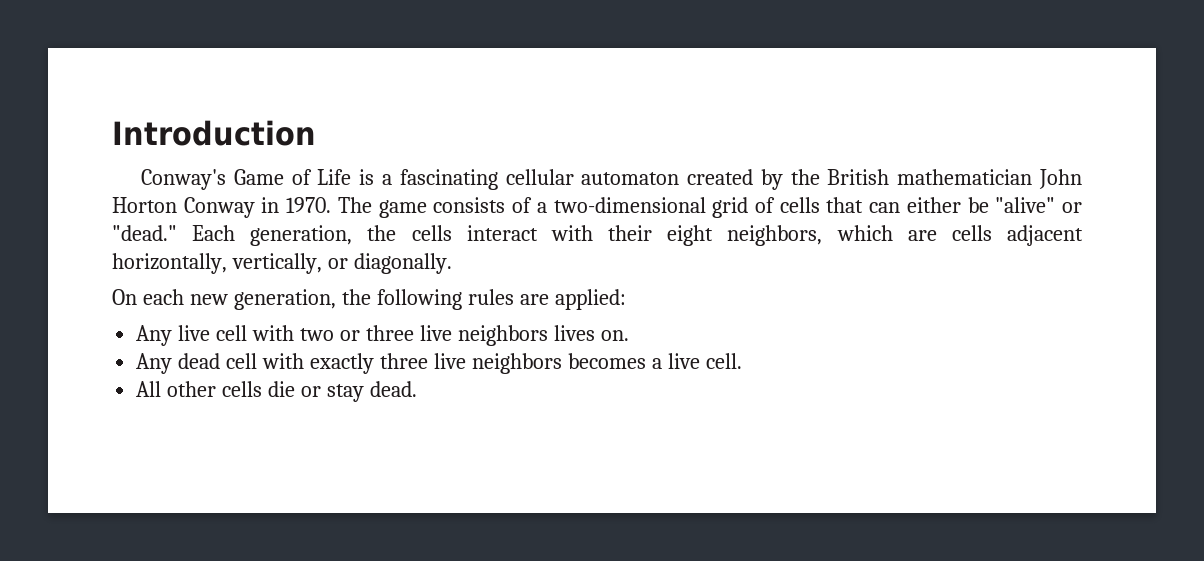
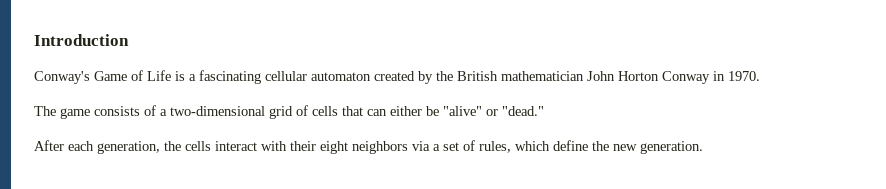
- Conway's Game of Life is a fascinating cellular automaton created by the British mathematician John Horton Conway in 1970. The game consists of a two-dimensional grid of cells that can either be "alive" or "dead." Each generation, the cells interact with their eight neighbors, which are cells adjacent horizontally, vertically, or diagonally.
- On each new generation, the following rules are applied:
- Any live cell with two or three live neighbors lives on.
- Any dead cell with exactly three live neighbors becomes a live cell.
- All other cells die or stay dead.
+ Conway's Game of Life is a fascinating cellular automaton created by the British mathematician John Horton Conway in 1970.
+ The game consists of a two-dimensional grid of cells that can either be "alive" or "dead."
+ After each generation, the cells interact with their eight neighbors via a set of rules, which define the new generation.

